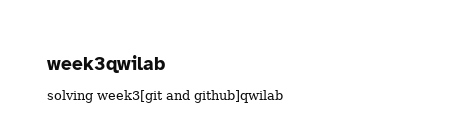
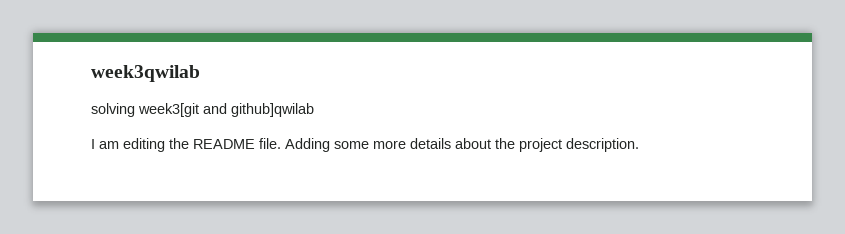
+ I am editing the README file. Adding some more details about the project description.

